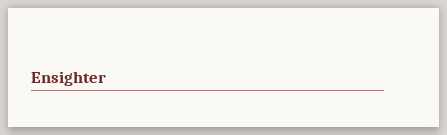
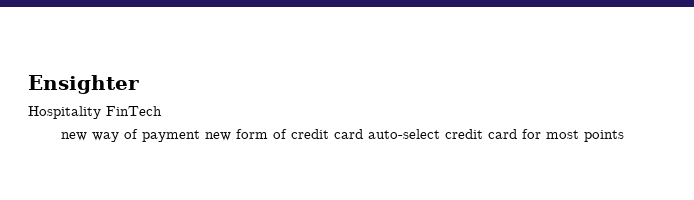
+ Hospitality FinTech
+ new way of payment new form of credit card auto-select credit card for most points

